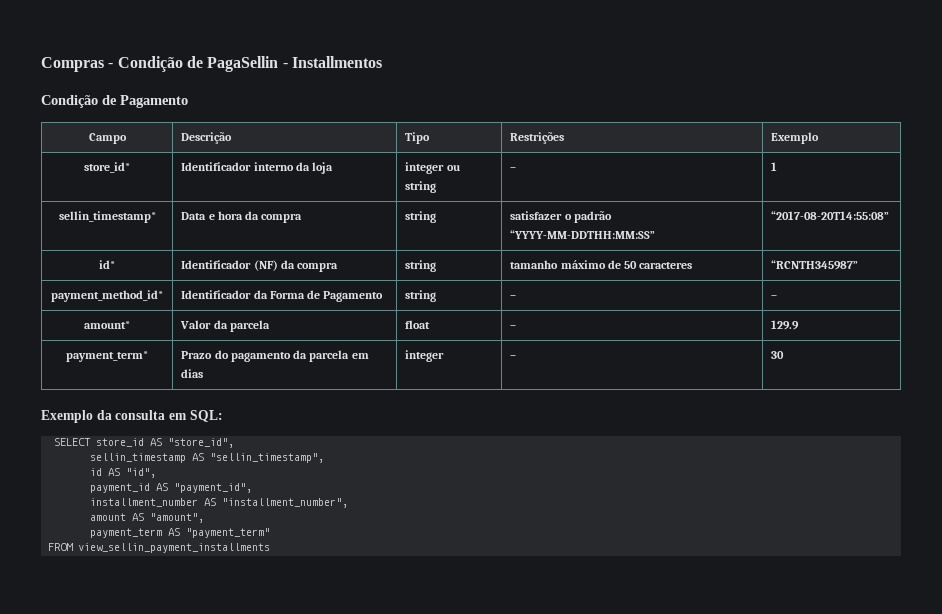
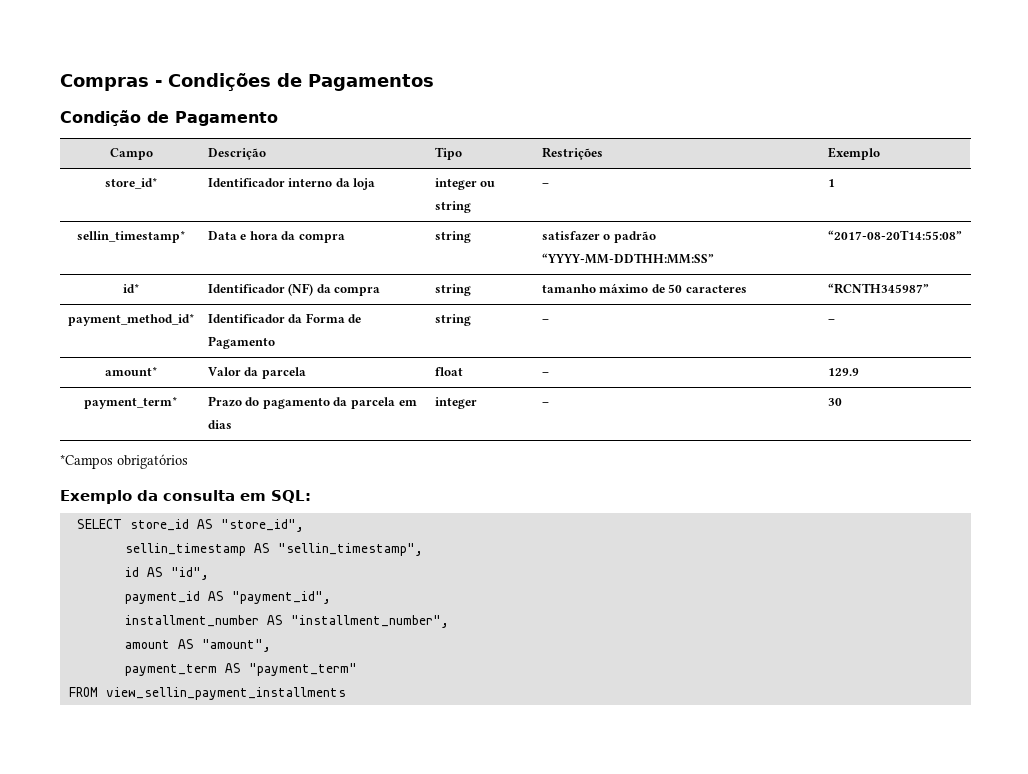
- Compras - Condição de PagaSellin - Installmentos
+ Compras - Condições de Pagamentos
+ *Campos obrigatórios

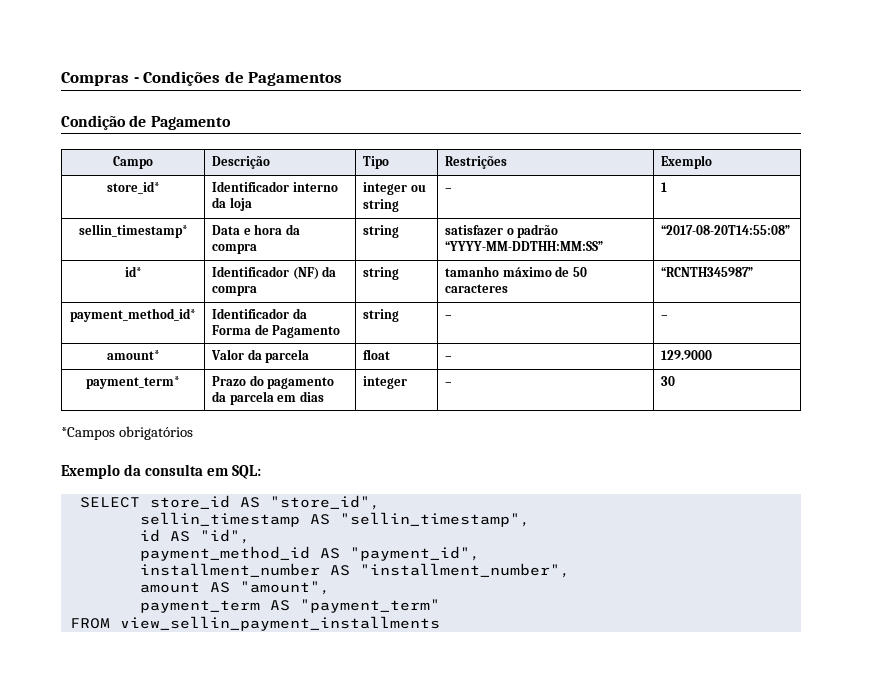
- amount* | Valor da parcela | float | – | 129.9
+ amount* | Valor da parcela | float | – | 129.9000
- payment_id AS "payment_id",
+ payment_method_id AS "payment_id",

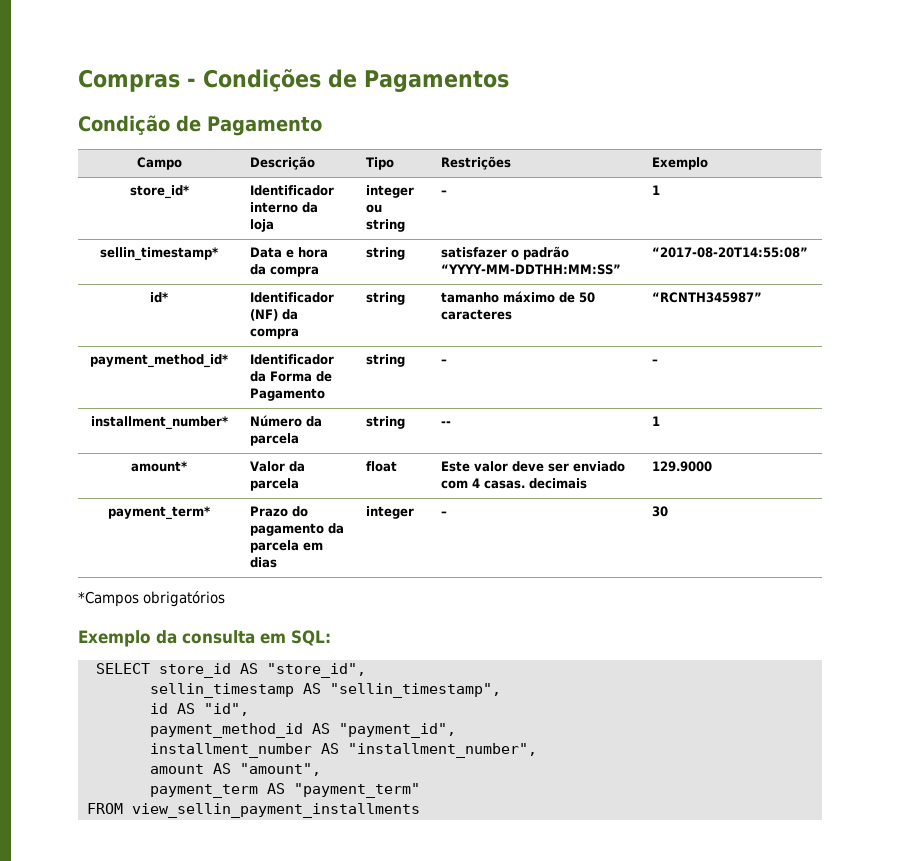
+ installment_number* | Número da parcela | string | -- | 1
- amount* | Valor da parcela | float | – | 129.9000
+ amount* | Valor da parcela | float | Este valor deve ser enviado com 4 casas. decimais | 129.9000

